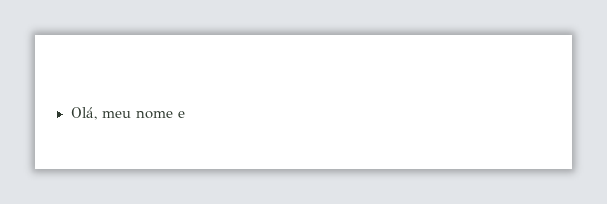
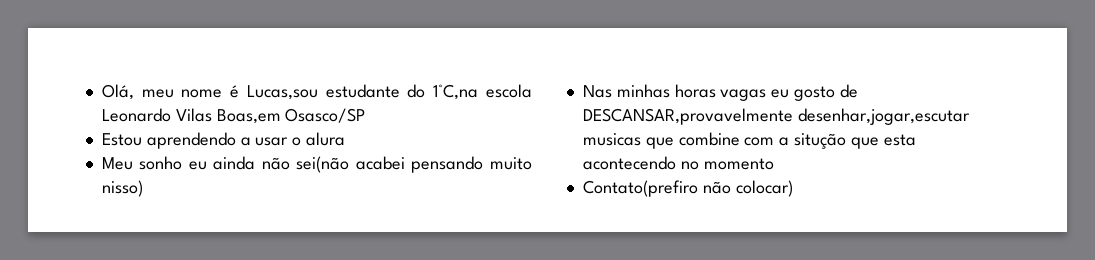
- Olá, meu nome e
+ Olá, meu nome é Lucas,sou estudante do 1°C,na escola Leonardo Vilas Boas,em Osasco/SP
+ Estou aprendendo a usar o alura
+ Meu sonho eu ainda não sei(não acabei pensando muito nisso)
+ Nas minhas horas vagas eu gosto de DESCANSAR,provavelmente desenhar,jogar,escutar musicas que combine com a situção que esta acontecendo no momento
+ Contato(prefiro não colocar)

